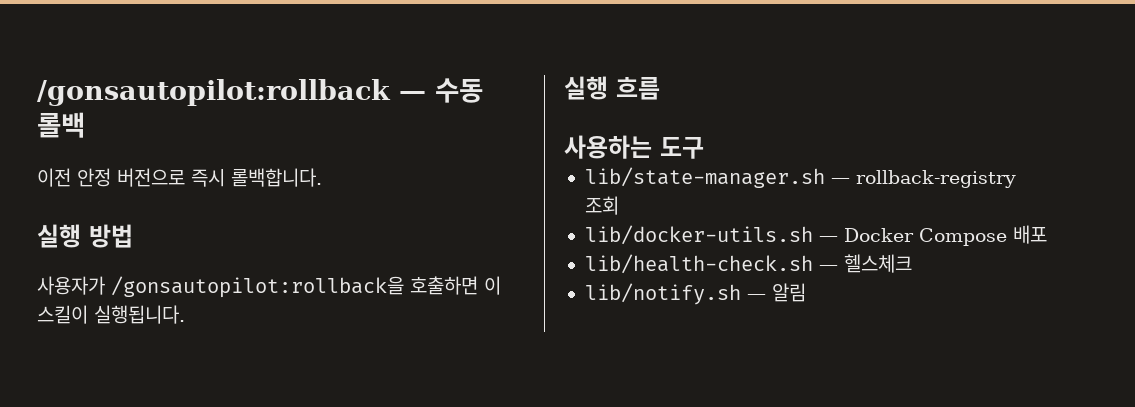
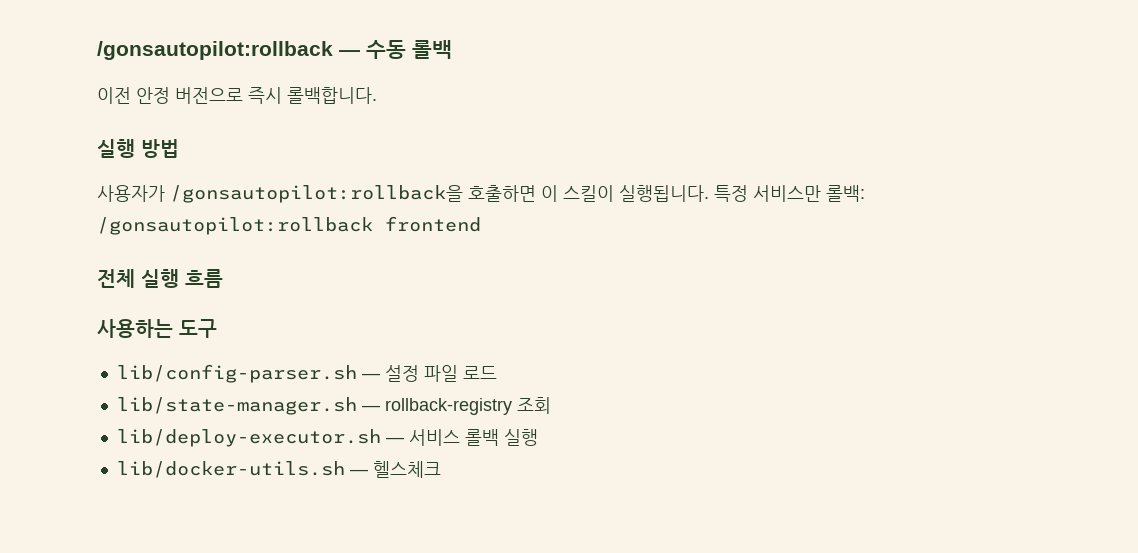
- 사용자가 /gonsautopilot:rollback을 호출하면 이 스킬이 실행됩니다.
- 실행 흐름
+ 사용자가 /gonsautopilot:rollback을 호출하면 이 스킬이 실행됩니다. 특정 서비스만 롤백: /gonsautopilot:rollback frontend
+ 전체 실행 흐름
+ lib/config-parser.sh — 설정 파일 로드
- lib/docker-utils.sh — Docker Compose 배포
- lib/health-check.sh — 헬스체크
- lib/notify.sh — 알림
+ lib/deploy-executor.sh — 서비스 롤백 실행
+ lib/docker-utils.sh — 헬스체크

